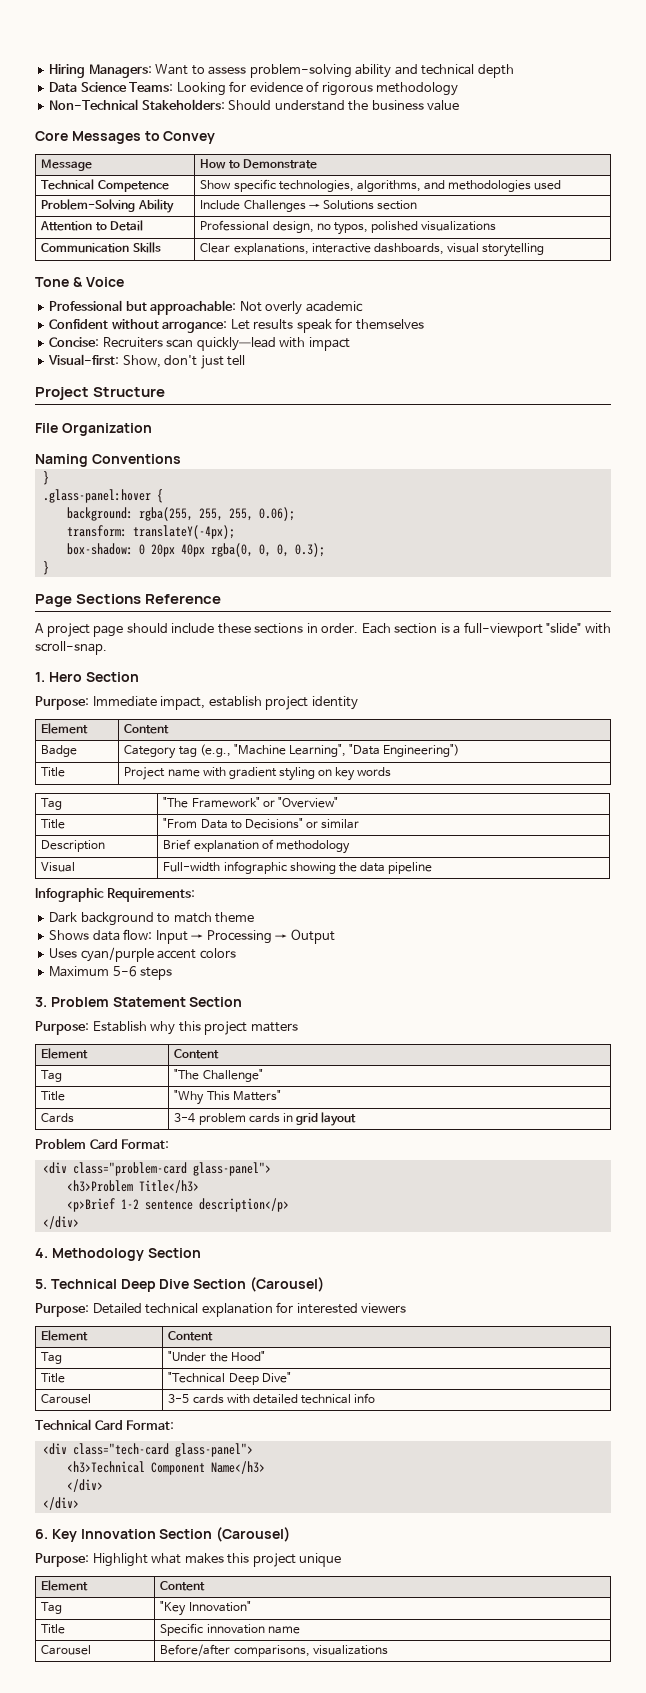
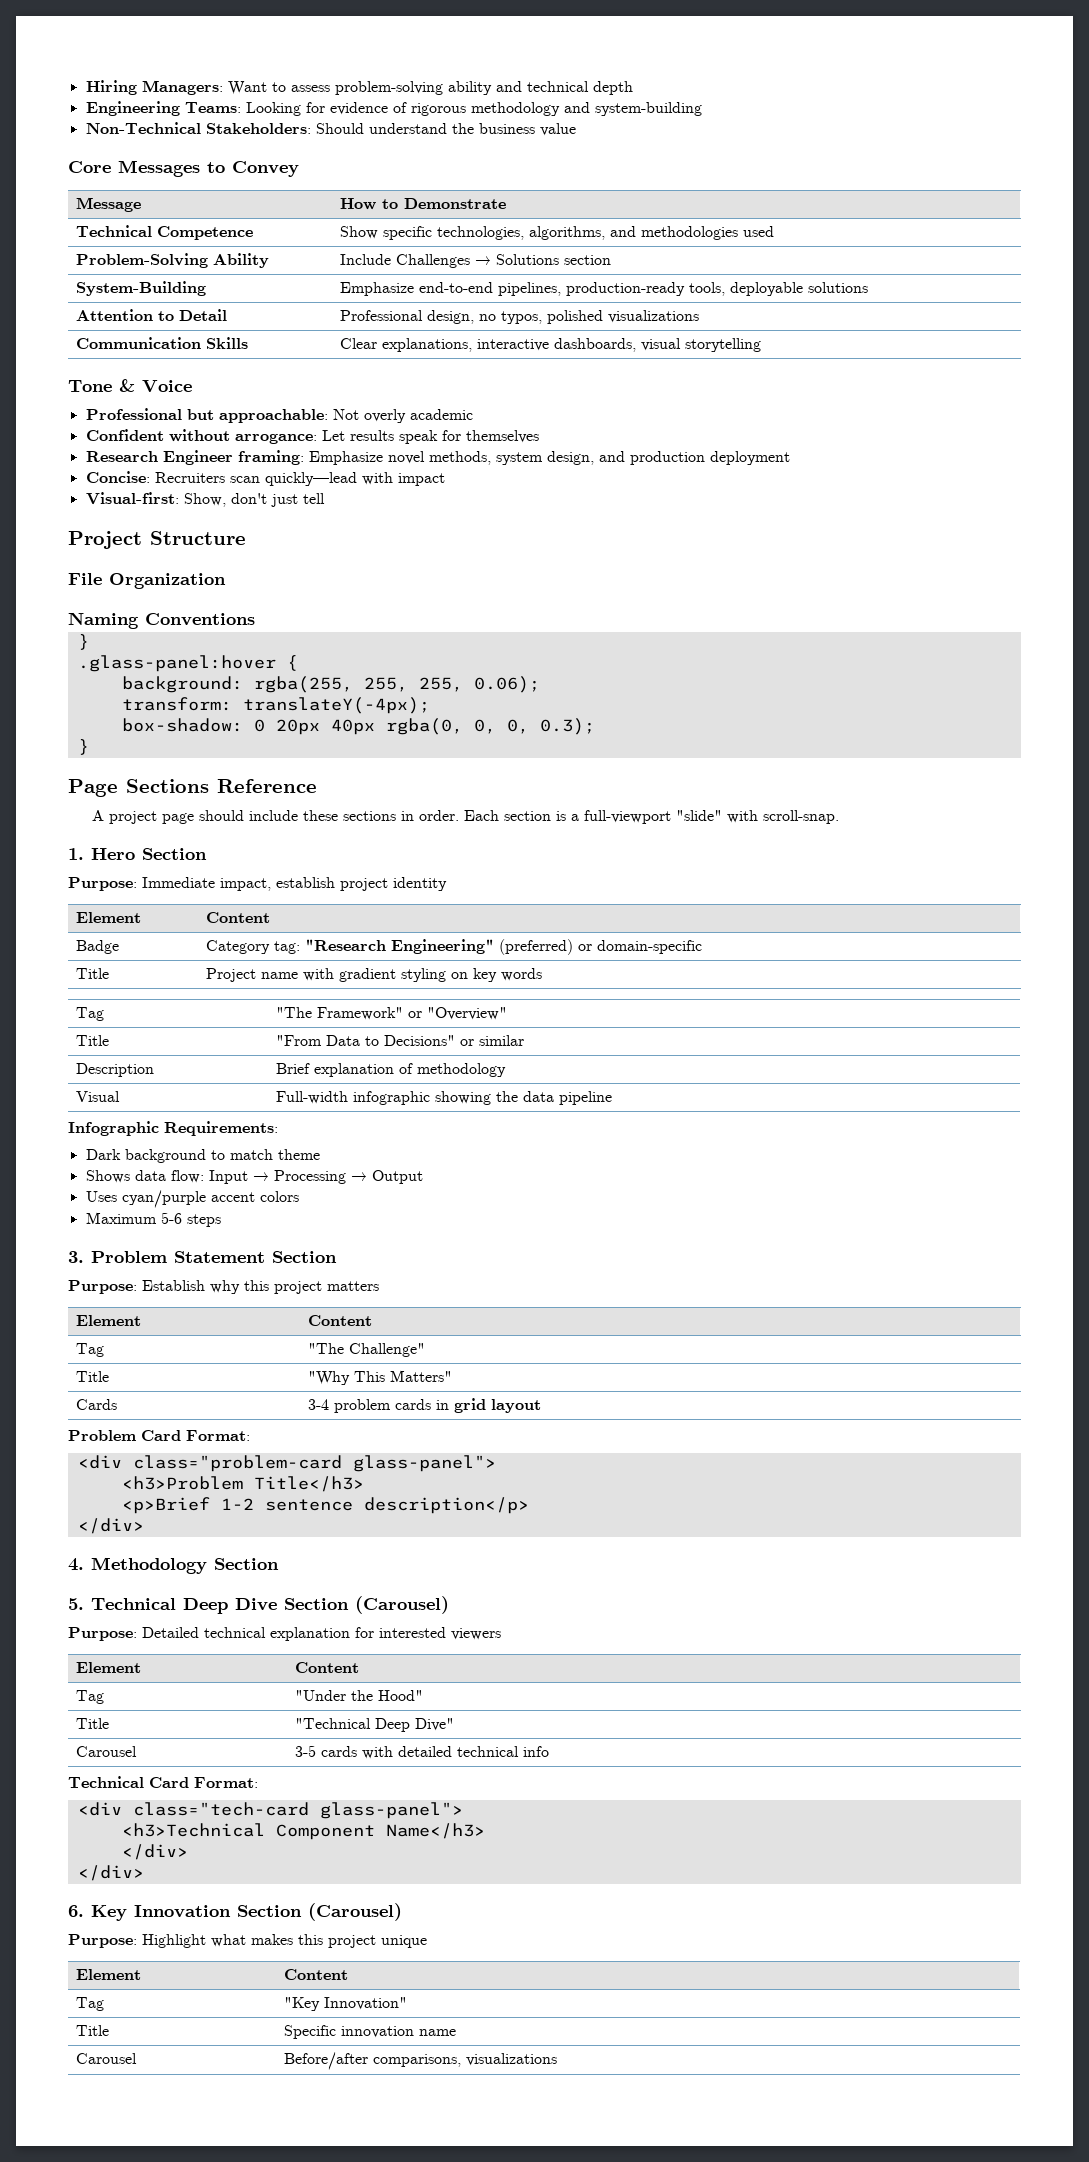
- Data Science Teams: Looking for evidence of rigorous methodology
+ Engineering Teams: Looking for evidence of rigorous methodology and system-building
+ System-Building | Emphasize end-to-end pipelines, production-ready tools, deployable solutions
+ Research Engineer framing: Emphasize novel methods, system design, and production deployment
- Badge | Category tag (e.g., "Machine Learning", "Data Engineering")
+ Badge | Category tag: "Research Engineering" (preferred) or domain-specific

